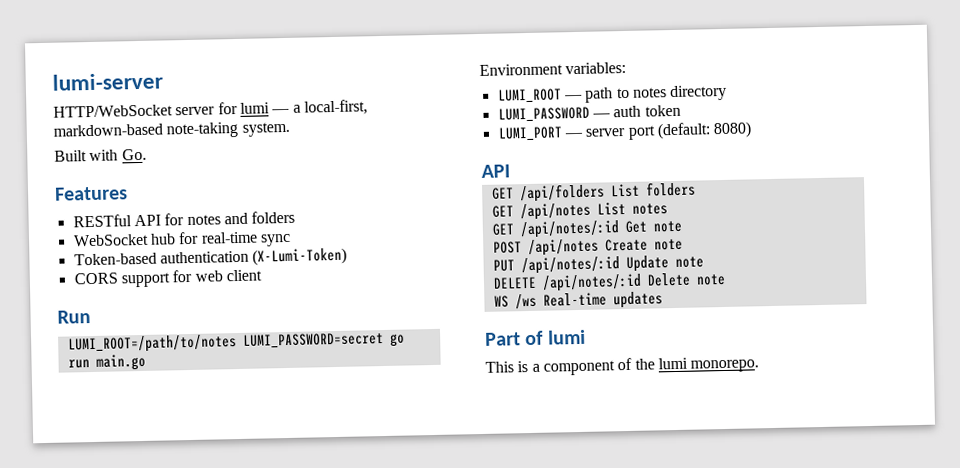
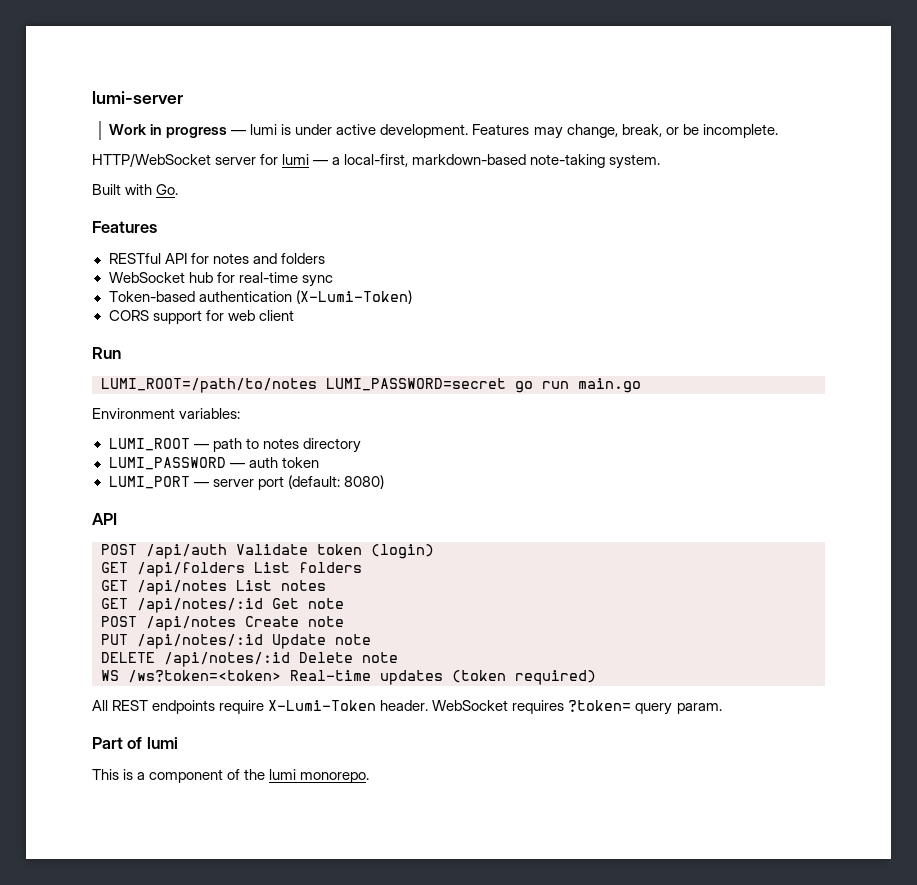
+ Work in progress — lumi is under active development. Features may change, break, or be incomplete.
+ POST /api/auth Validate token (login)
- WS /ws Real-time updates
+ WS /ws?token=<token> Real-time updates (token required)
+ All REST endpoints require X-Lumi-Token header. WebSocket requires ?token= query param.

